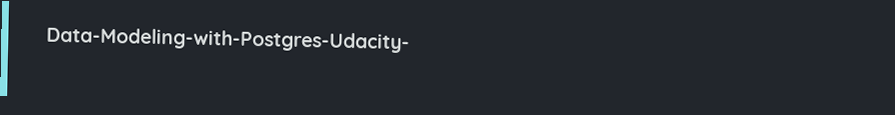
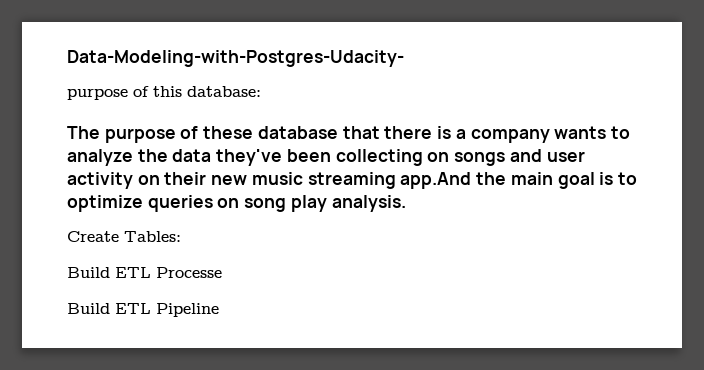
+ purpose of this database:
+ The purpose of these database that there is a company wants to analyze the data they've been collecting on songs and user activity on their new music streaming app.And the main goal is to optimize queries on song play analysis.
+ Create Tables:
+ Build ETL Processe
+ Build ETL Pipeline

